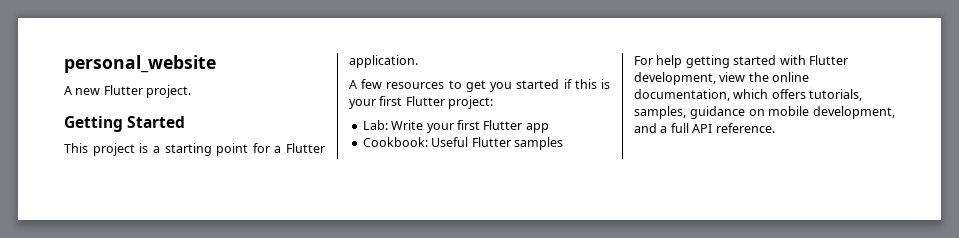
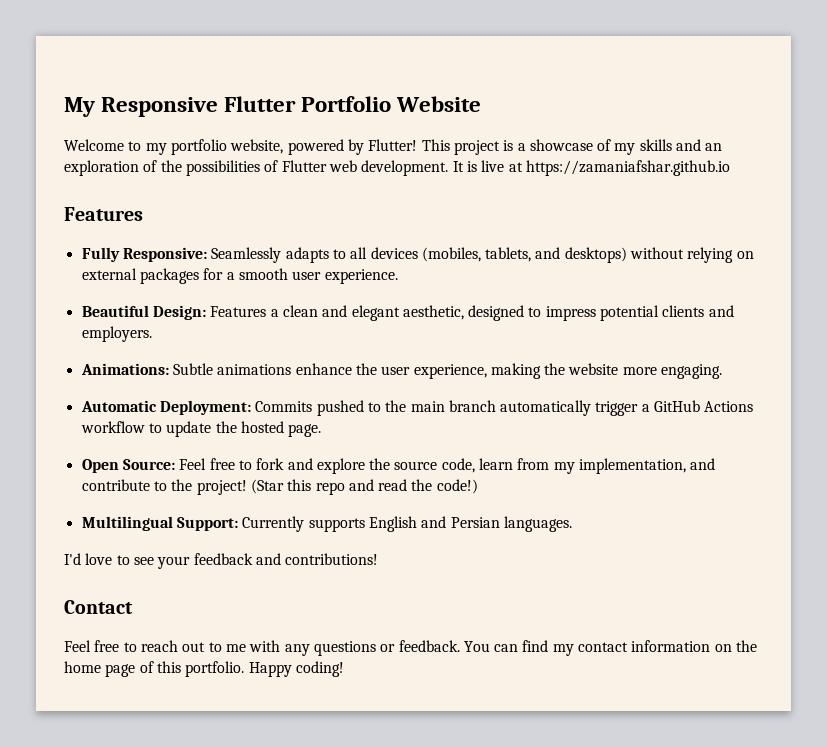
- personal_website
- A new Flutter project.
- Getting Started
- This project is a starting point for a Flutter application.
- A few resources to get you started if this is your first Flutter project:
- Lab: Write your first Flutter app
- Cookbook: Useful Flutter samples
- For help getting started with Flutter development, view the online documentation, which offers tutorials, samples, guidance on mobile development, and a full API reference.
+ My Responsive Flutter Portfolio Website
+ Welcome to my portfolio website, powered by Flutter! This project is a showcase of my skills and an exploration of the possibilities of Flutter web development. It is live at https://zamaniafshar.github.io
+ Features
+ Fully Responsive: Seamlessly adapts to all devices (mobiles, tablets, and desktops) without relying on external packages for a smooth user experience.
+ Beautiful Design: Features a clean and elegant aesthetic, designed to impress potential clients and employers.
+ Animations: Subtle animations enhance the user experience, making the website more engaging.
+ Automatic Deployment: Commits pushed to the main branch automatically trigger a GitHub Actions workflow to update the hosted page.
+ Open Source: Feel free to fork and explore the source code, learn from my implementation, and contribute to the project! (Star this repo and read the code!)
+ Multilingual Support: Currently supports English and Persian languages.
+ I'd love to see your feedback and contributions!
+ Contact
+ Feel free to reach out to me with any questions or feedback. You can find my contact information on the home page of this portfolio. Happy coding!

